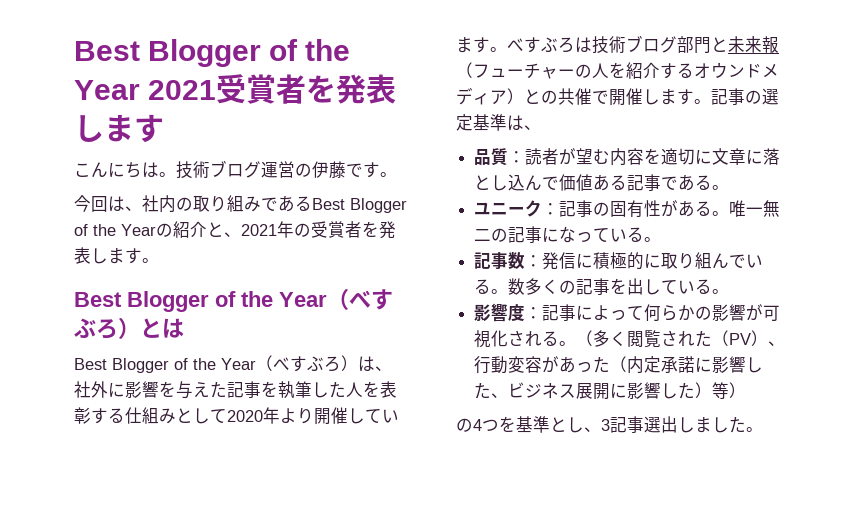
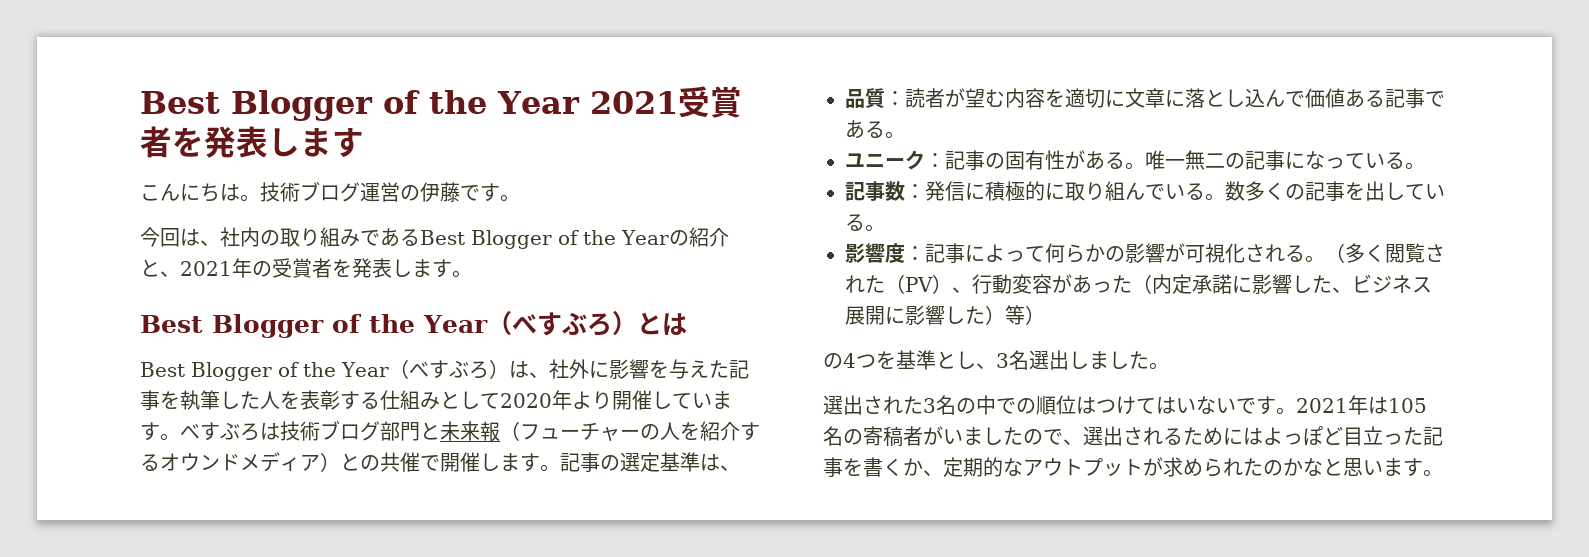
- の4つを基準とし、3記事選出しました。
+ の4つを基準とし、3名選出しました。
+ 選出された3名の中での順位はつけてはいないです。2021年は105名の寄稿者がいましたので、選出されるためにはよっぽど目立った記事を書くか、定期的なアウトプットが求められたのかなと思います。

